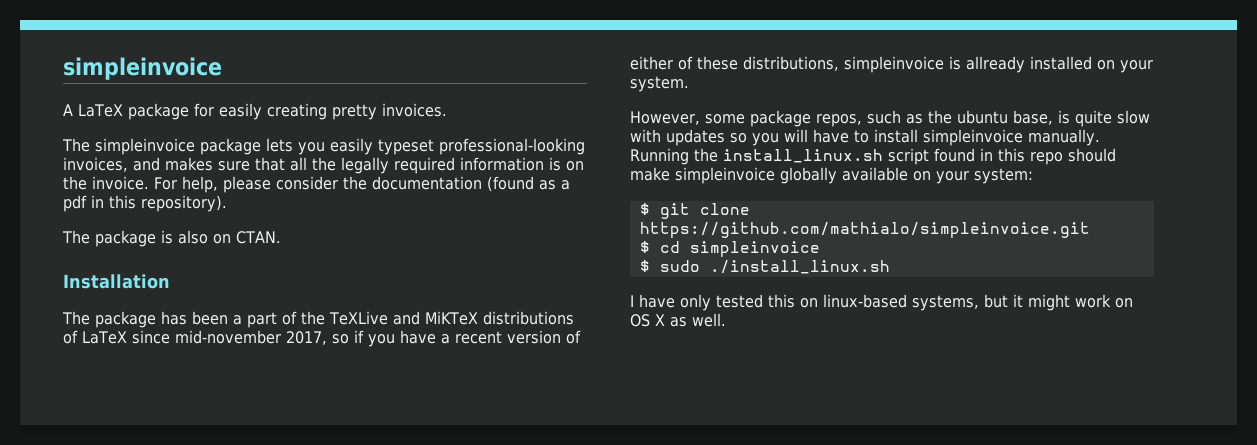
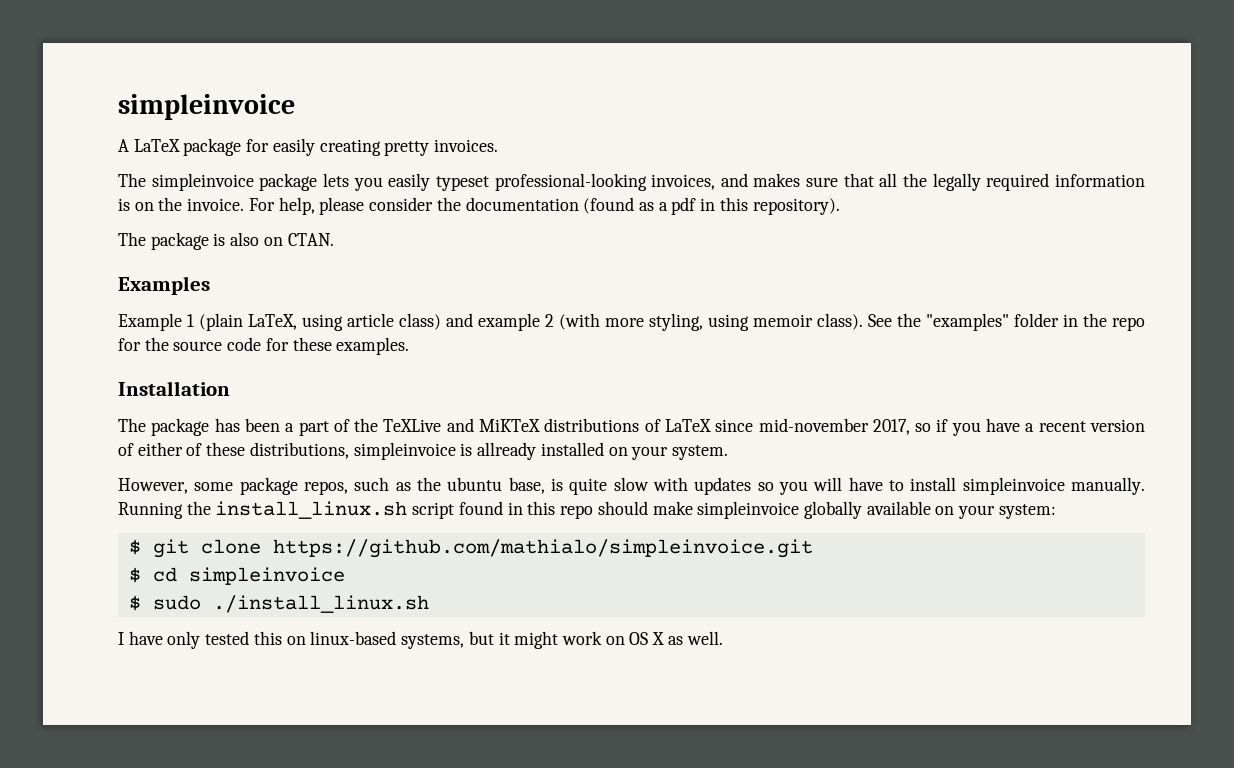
+ Examples
+ Example 1 (plain LaTeX, using article class) and example 2 (with more styling, using memoir class). See the "examples" folder in the repo for the source code for these examples.

